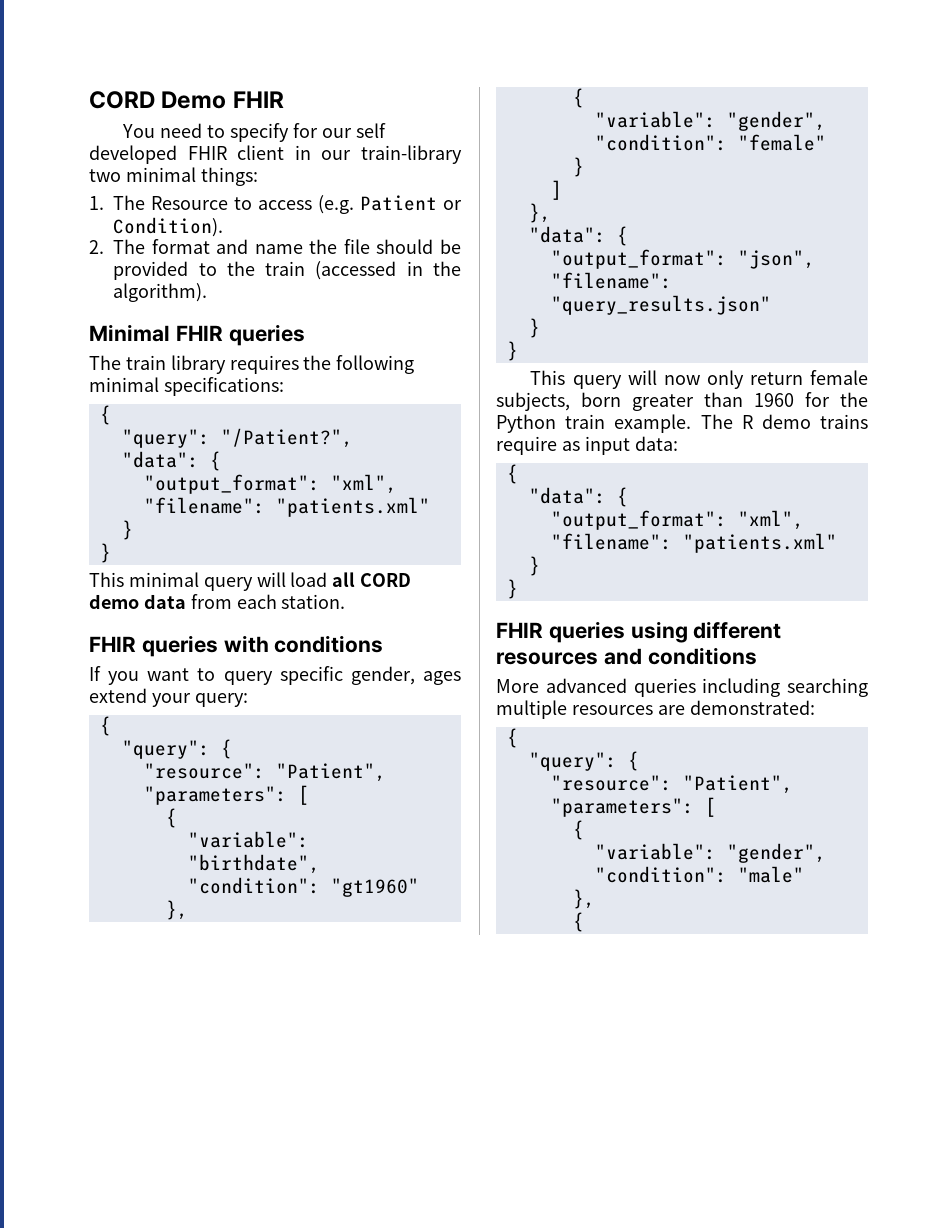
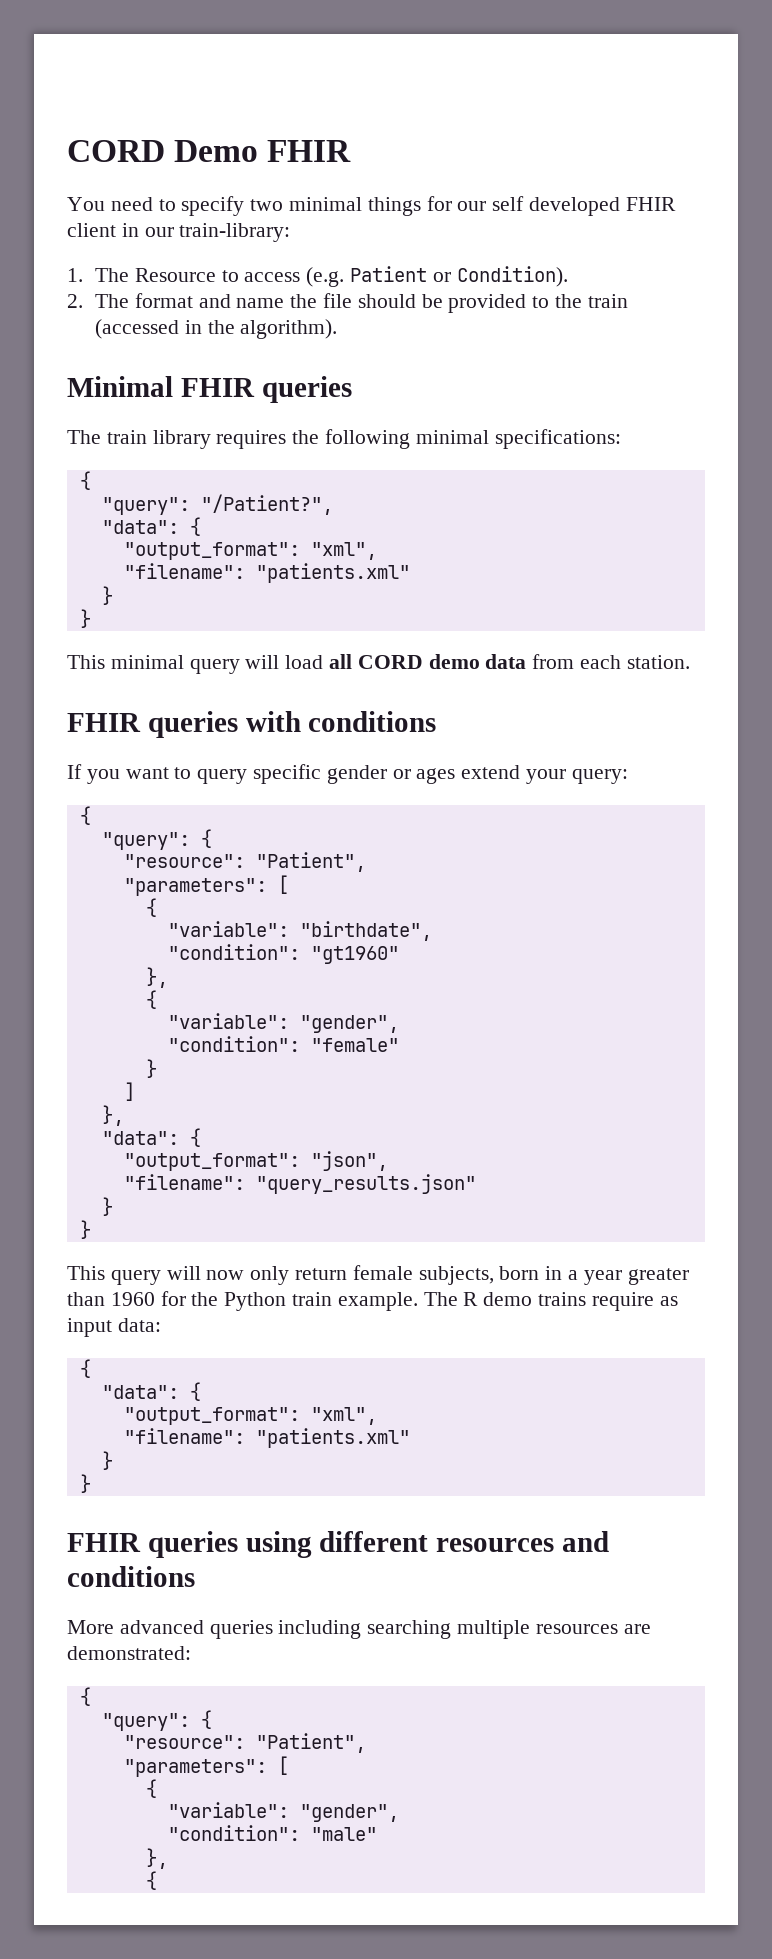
- You need to specify for our self developed FHIR client in our train-library two minimal things:
+ You need to specify two minimal things for our self developed FHIR client in our train-library:
- If you want to query specific gender, ages extend your query:
+ If you want to query specific gender or ages extend your query:
- This query will now only return female subjects, born greater than 1960 for the Python train example.
+ This query will now only return female subjects, born in a year greater than 1960 for the Python train example.

